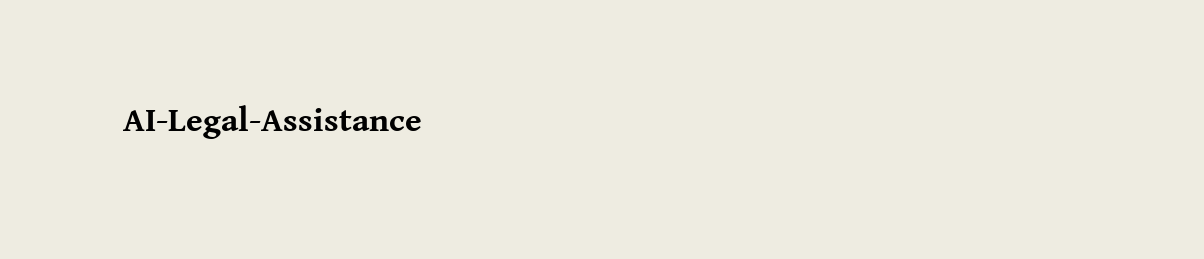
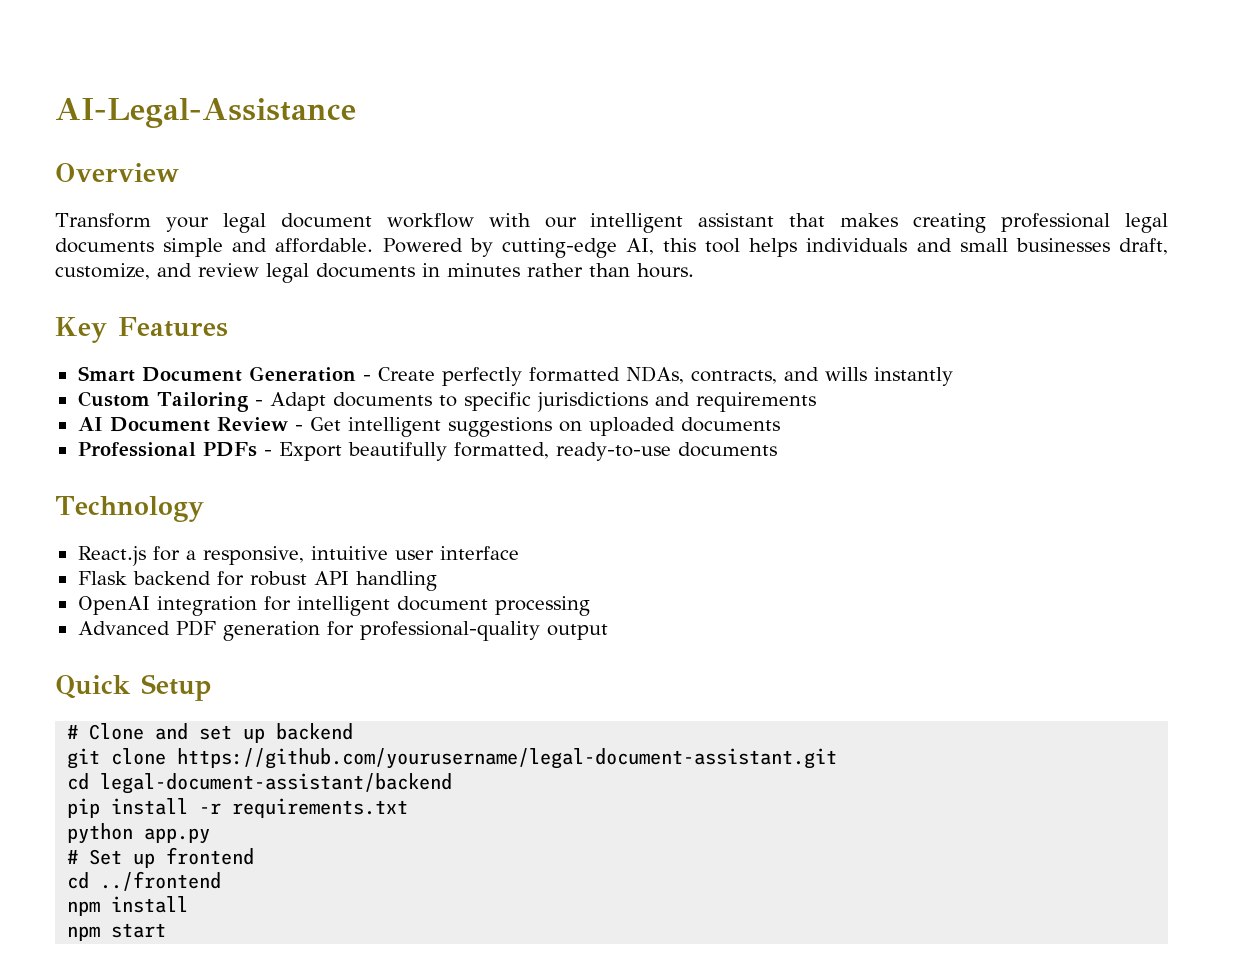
+ Overview
+ Transform your legal document workflow with our intelligent assistant that makes creating professional legal documents simple and affordable. Powered by cutting-edge AI, this tool helps individuals and small businesses draft, customize, and review legal documents in minutes rather than hours.
+ Key Features
+ Smart Document Generation - Create perfectly formatted NDAs, contracts, and wills instantly
+ Custom Tailoring - Adapt documents to specific jurisdictions and requirements
+ AI Document Review - Get intelligent suggestions on uploaded documents
+ Professional PDFs - Export beautifully formatted, ready-to-use documents
+ Technology
+ React.js for a responsive, intuitive user interface
+ Flask backend for robust API handling
+ OpenAI integration for intelligent document processing
+ Advanced PDF generation for professional-quality output
+ Quick Setup
+ # Clone and set up backend
+ git clone https://github.com/yourusername/legal-document-assistant.git
+ cd legal-document-assistant/backend
+ pip install -r requirements.txt
+ python app.py
+ # Set up frontend
+ cd ../frontend
+ npm install
+ npm start

